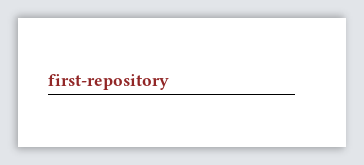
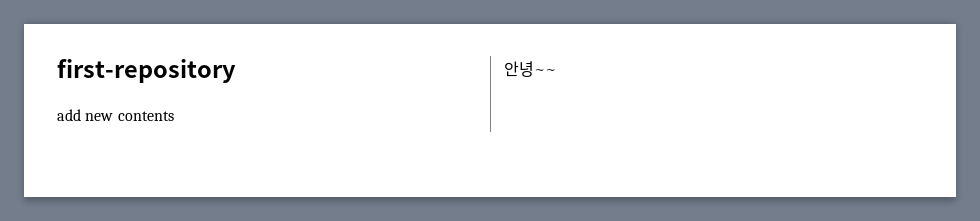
+ add new contents
+ 안녕~~

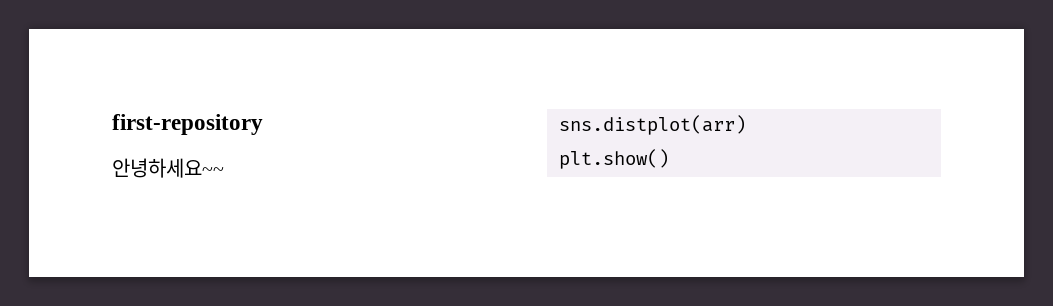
- add new contents
- 안녕~~
+ 안녕하세요~~
+ sns.distplot(arr)
+ plt.show()

